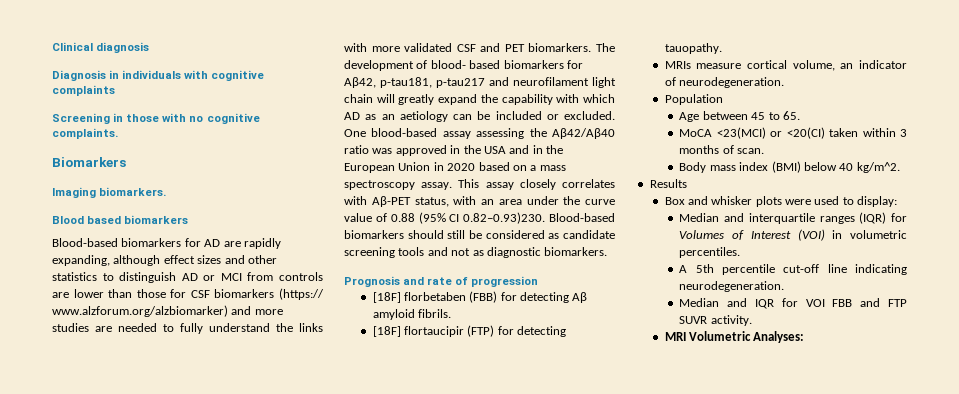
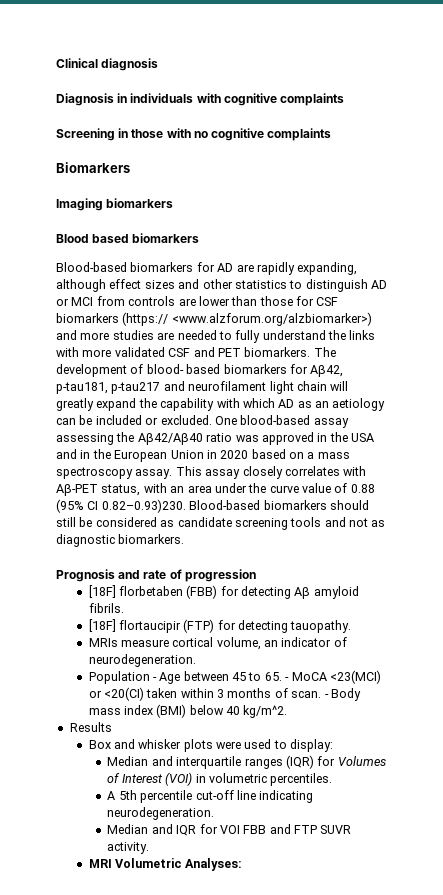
- Screening in those with no cognitive complaints.
+ Screening in those with no cognitive complaints
- Imaging biomarkers.
+ Imaging biomarkers
- Blood-based biomarkers for AD are rapidly expanding, although effect sizes and other statistics to distinguish AD or MCI from controls are lower than those for CSF biomarkers (https:// www.alzforum.org/alzbiomarker) and more studies are needed to fully understand the links with more validated CSF and PET biomarkers.
+ Blood-based biomarkers for AD are rapidly expanding, although effect sizes and other statistics to distinguish AD or MCI from controls are lower than those for CSF biomarkers (https:// <www.alzforum.org/alzbiomarker>) and more studies are needed to fully understand the links with more validated CSF and PET biomarkers.
- Population
- Age between 45 to 65.
- MoCA <23(MCI) or <20(CI) taken within 3 months of scan.
- Body mass index (BMI) below 40 kg/m^2.
+ Population - Age between 45 to 65. - MoCA <23(MCI) or <20(CI) taken within 3 months of scan. - Body mass index (BMI) below 40 kg/m^2.

